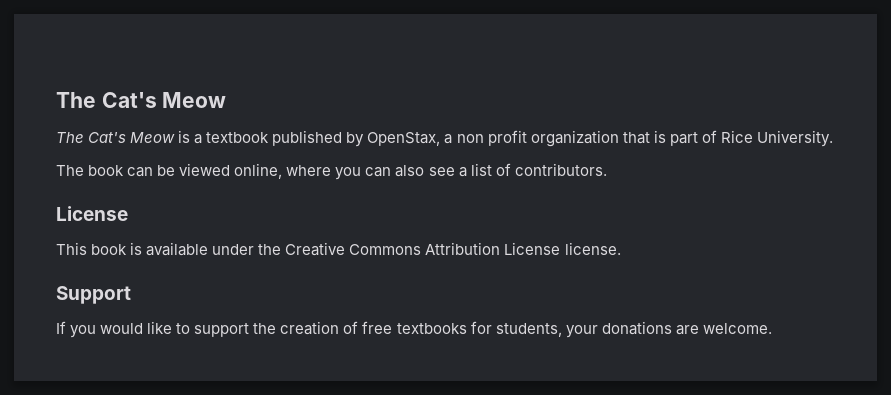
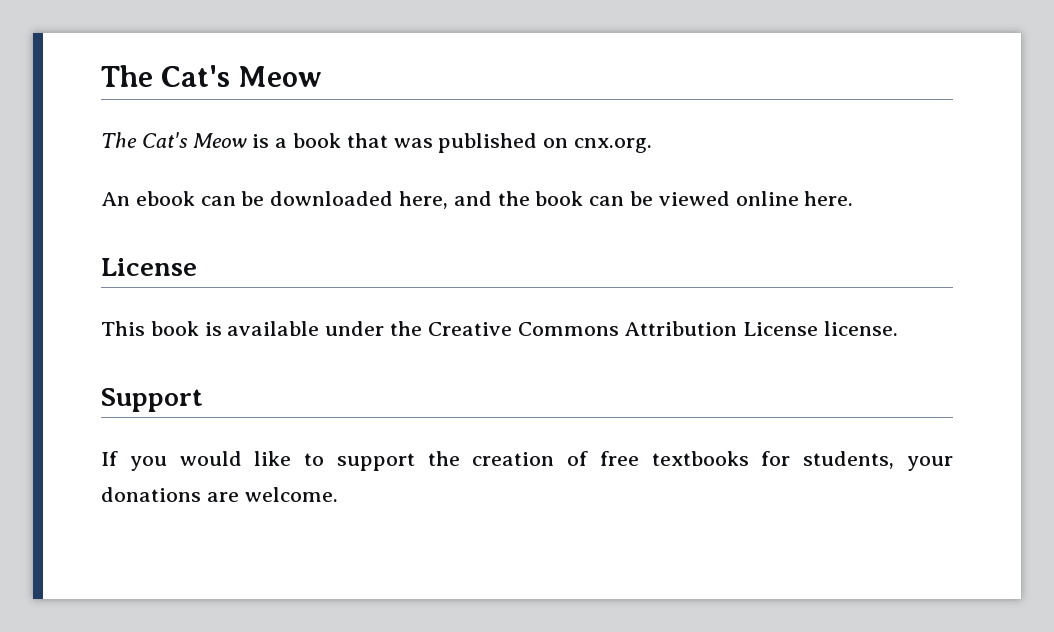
- The Cat's Meow is a textbook published by OpenStax, a non profit organization that is part of Rice University.
- The book can be viewed online, where you can also see a list of contributors.
+ The Cat's Meow is a book that was published on cnx.org.
+ An ebook can be downloaded here, and the book can be viewed online here.

